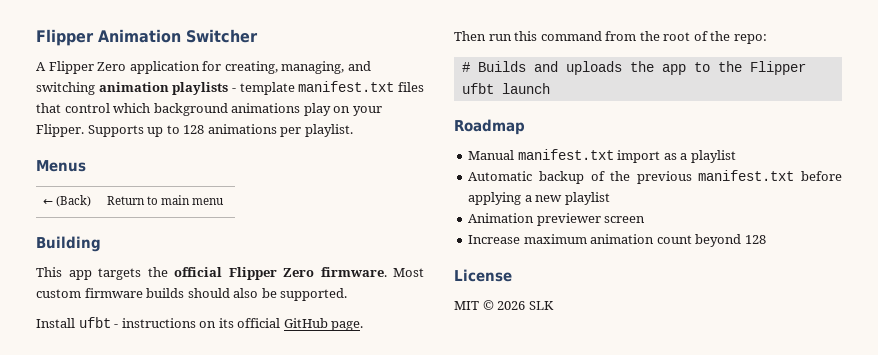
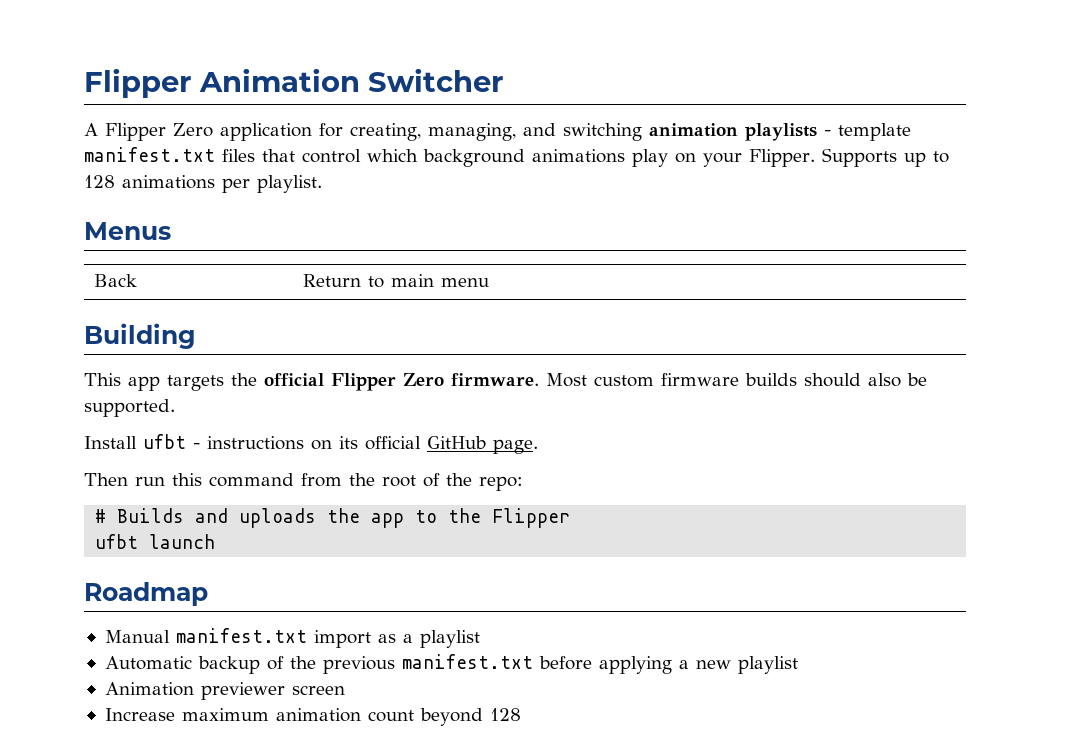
- ← (Back) | Return to main menu
+ Back | Return to main menu
- License
- MIT © 2026 SLK

